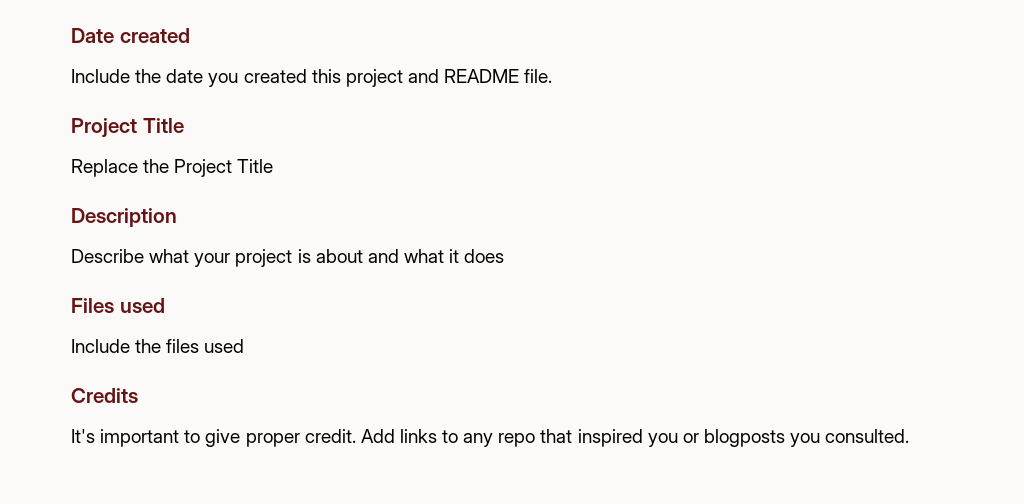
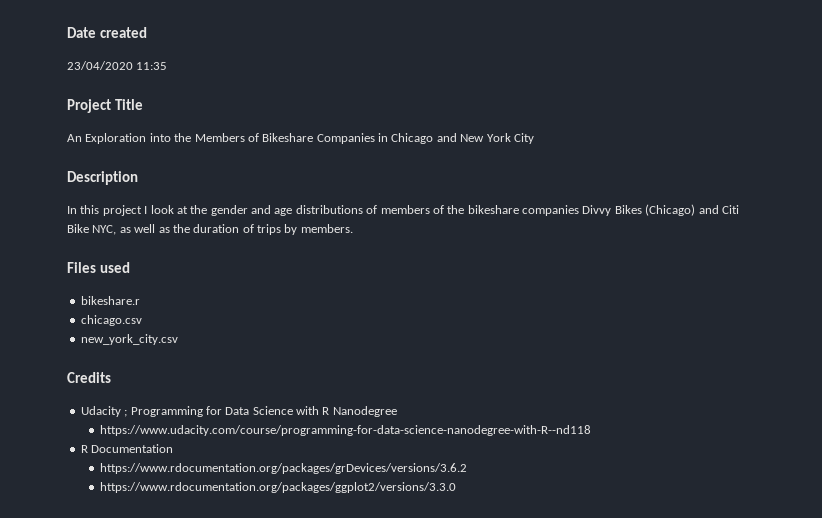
- Include the date you created this project and README file.
+ 23/04/2020 11:35
  Project Title
- Replace the Project Title
+ An Exploration into the Members of Bikeshare Companies in Chicago and New York City
  Description
- Describe what your project is about and what it does
+ In this project I look at the gender and age distributions of members of the bikeshare companies Divvy Bikes (Chicago) and Citi Bike NYC, as well as the duration of trips by members.
  Files used
- Include the files used
+ bikeshare.r
+ chicago.csv
+ new_york_city.csv
  Credits
- It's important to give proper credit. Add links to any repo that inspired you or blogposts you consulted.
+ Udacity ; Programming for Data Science with R Nanodegree
+ https://www.udacity.com/course/programming-for-data-science-nanodegree-with-R--nd118
+ R Documentation
+ https://www.rdocumentation.org/packages/grDevices/versions/3.6.2
+ https://www.rdocumentation.org/packages/ggplot2/versions/3.3.0

